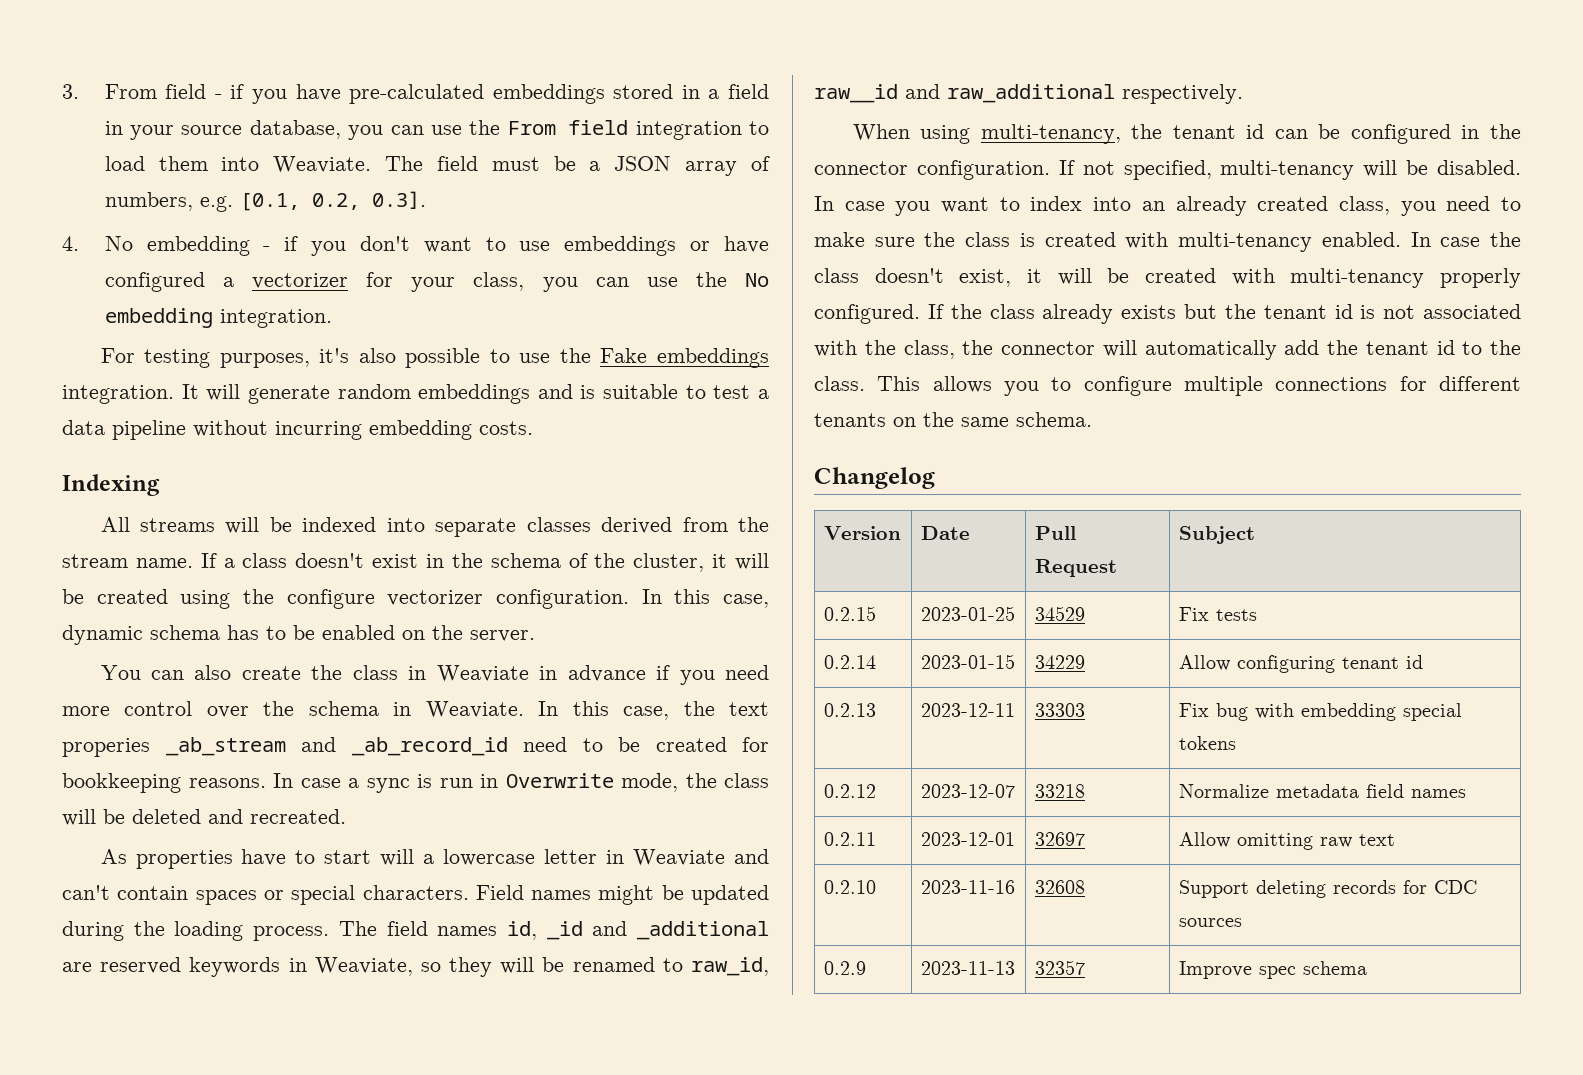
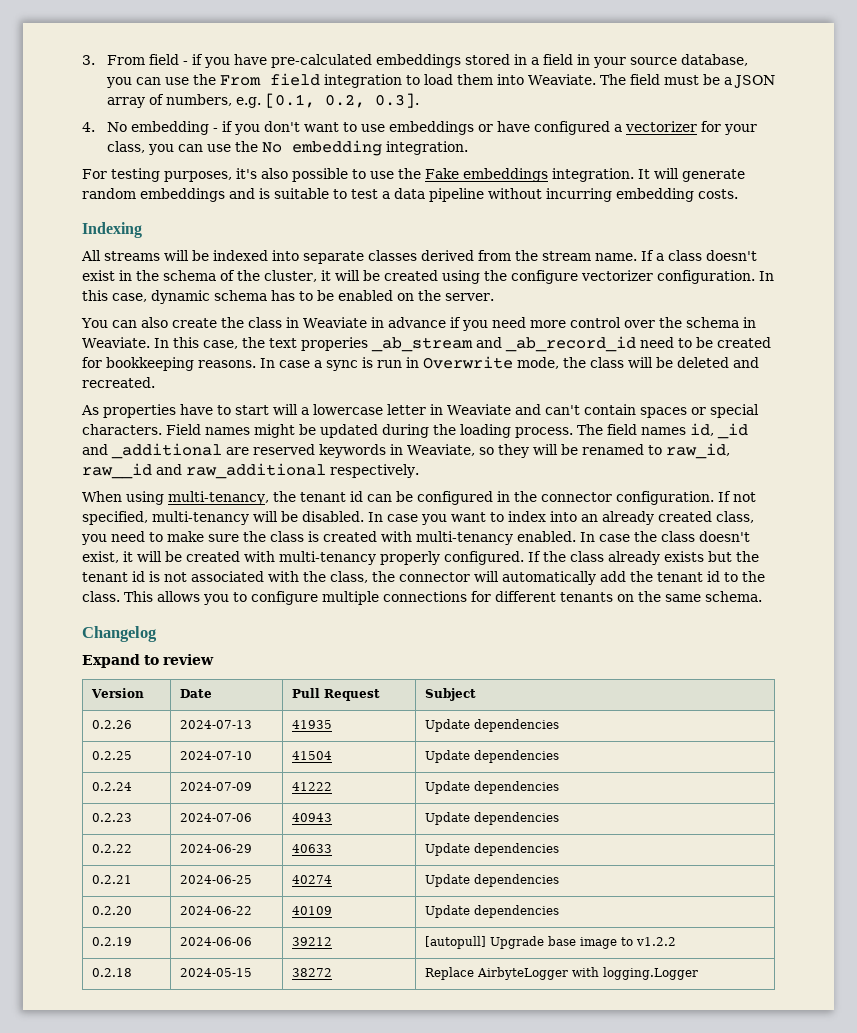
+ Expand to review
- 0.2.15 | 2023-01-25 | 34529 | Fix tests
- 0.2.14 | 2023-01-15 | 34229 | Allow configuring tenant id
- 0.2.13 | 2023-12-11 | 33303 | Fix bug with embedding special tokens
- 0.2.12 | 2023-12-07 | 33218 | Normalize metadata field names
- 0.2.11 | 2023-12-01 | 32697 | Allow omitting raw text
- 0.2.10 | 2023-11-16 | 32608 | Support deleting records for CDC sources
- 0.2.9 | 2023-11-13 | 32357 | Improve spec schema
+ 0.2.26 | 2024-07-13 | 41935 | Update dependencies
+ 0.2.25 | 2024-07-10 | 41504 | Update dependencies
+ 0.2.24 | 2024-07-09 | 41222 | Update dependencies
+ 0.2.23 | 2024-07-06 | 40943 | Update dependencies
+ 0.2.22 | 2024-06-29 | 40633 | Update dependencies
+ 0.2.21 | 2024-06-25 | 40274 | Update dependencies
+ 0.2.20 | 2024-06-22 | 40109 | Update dependencies
+ 0.2.19 | 2024-06-06 | 39212 | [autopull] Upgrade base image to v1.2.2
+ 0.2.18 | 2024-05-15 | 38272 | Replace AirbyteLogger with logging.Logger

